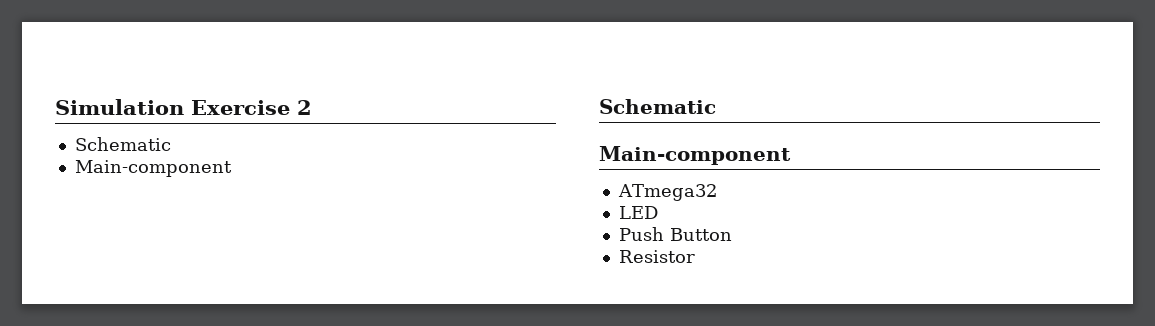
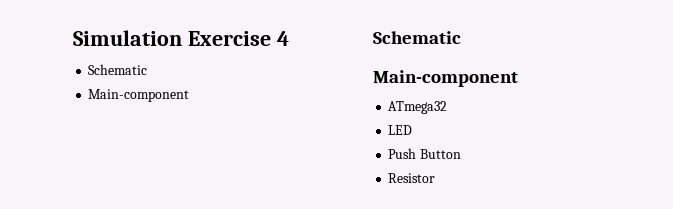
- Simulation Exercise 2
+ Simulation Exercise 4

